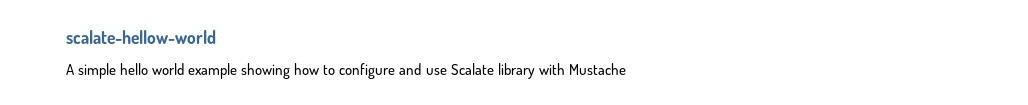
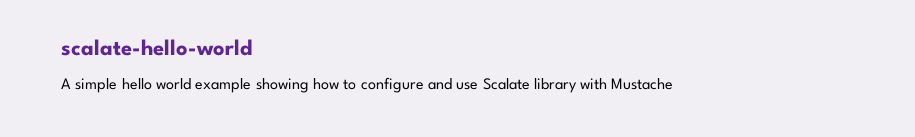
- scalate-hellow-world
+ scalate-hello-world

